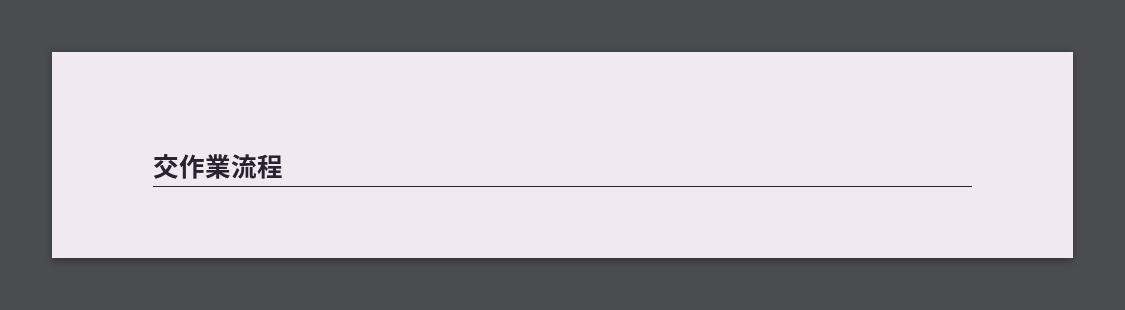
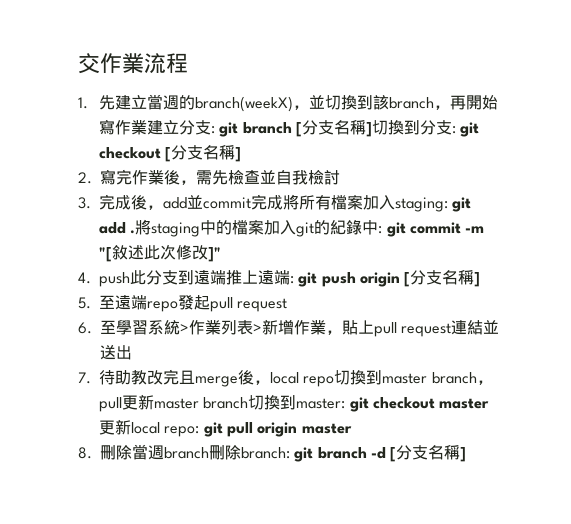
+ 1.先建立當週的branch(weekX)，並切換到該branch，再開始寫作業建立分支: git branch [分支名稱]切換到分支: git checkout [分支名稱]
+ 2.寫完作業後，需先檢查並自我檢討
+ 3.完成後，add並commit完成將所有檔案加入staging: git add .將staging中的檔案加入git的紀錄中: git commit -m "[敘述此次修改]"
+ 4. push此分支到遠端推上遠端: git push origin [分支名稱]
+ 5.至遠端repo發起pull request
+ 6.至學習系統>作業列表>新增作業，貼上pull request連結並送出
+ 7.待助教改完且merge後，local repo切換到master branch，pull更新master branch切換到master: git checkout master更新local repo: git pull origin master
+ 8.刪除當週branch刪除branch: git branch -d [分支名稱]

